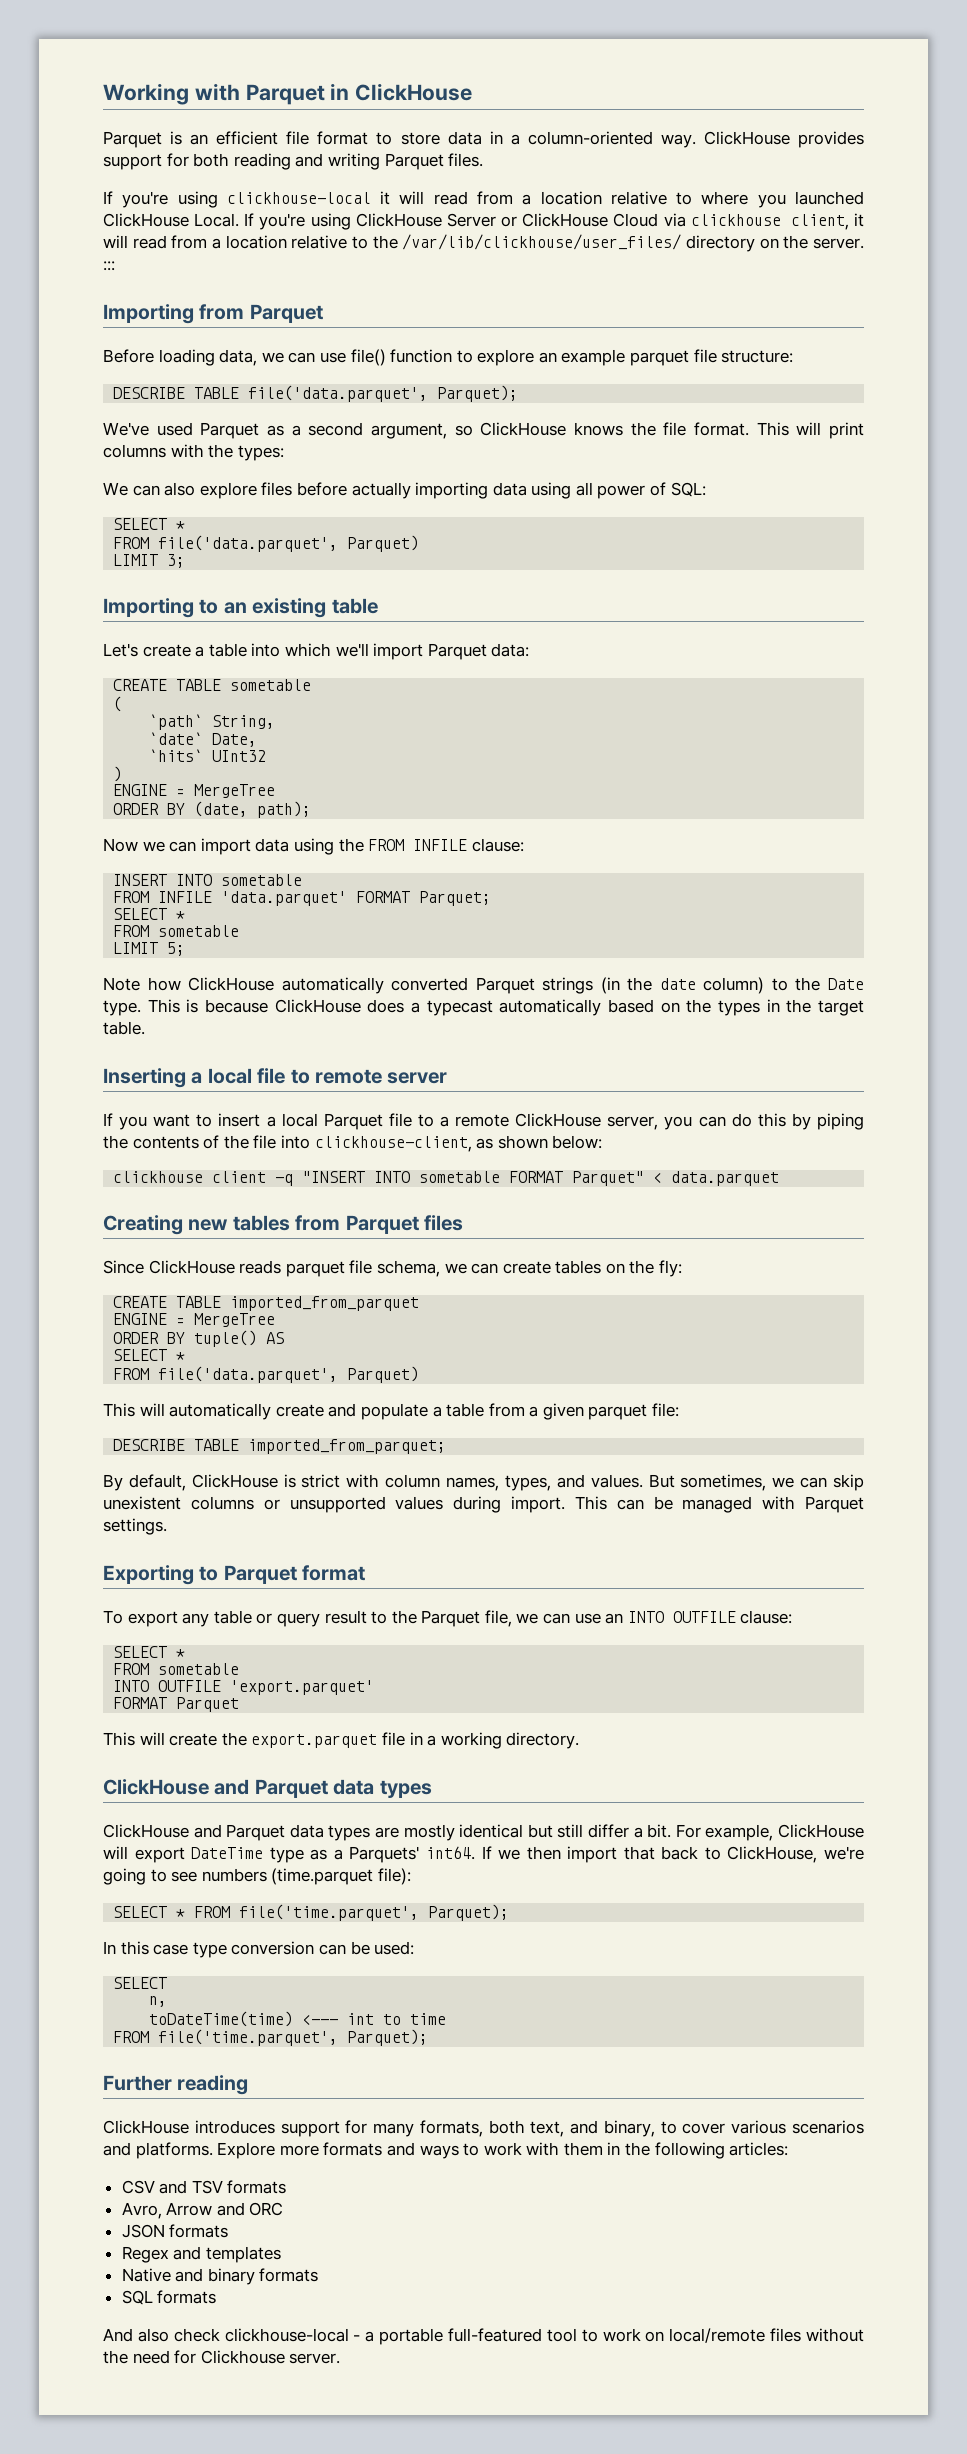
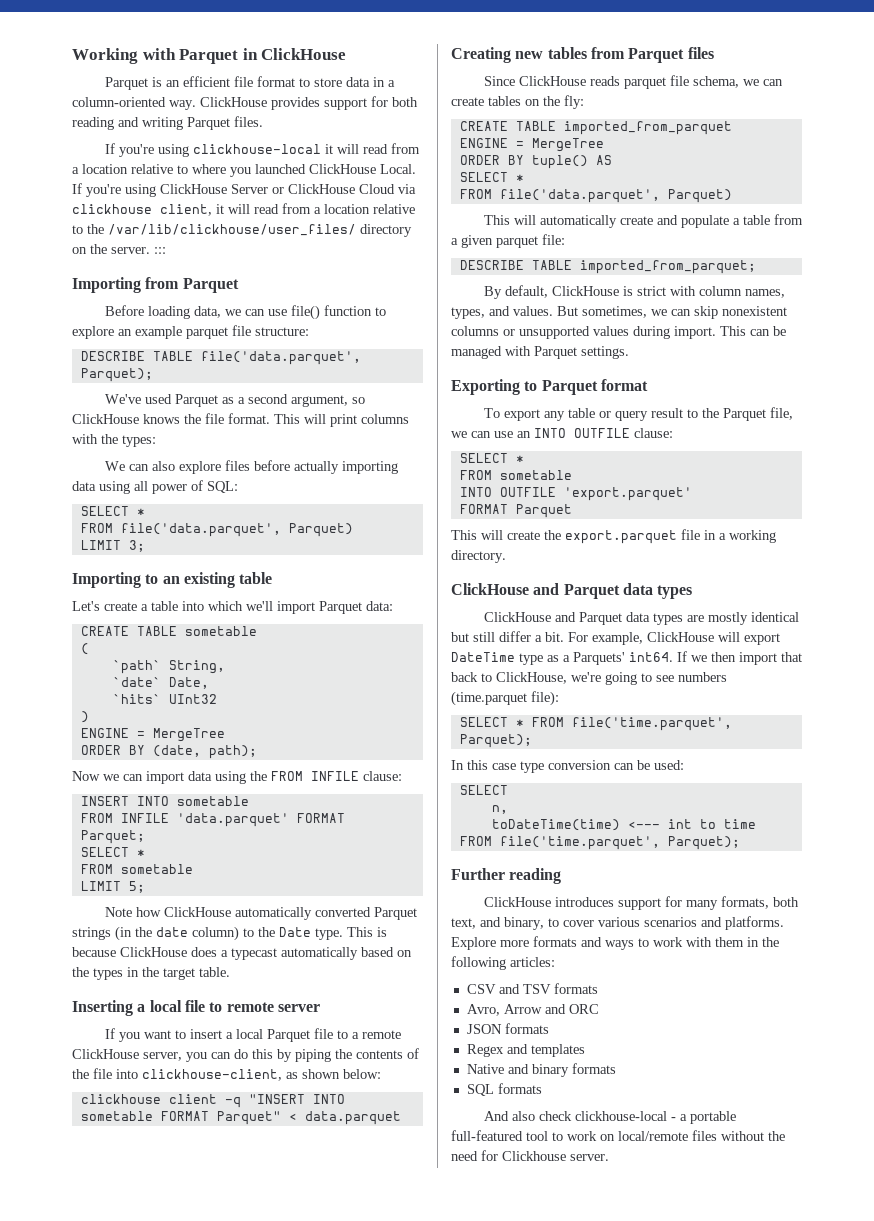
- But sometimes, we can skip unexistent columns or unsupported values during import.
+ But sometimes, we can skip nonexistent columns or unsupported values during import.

